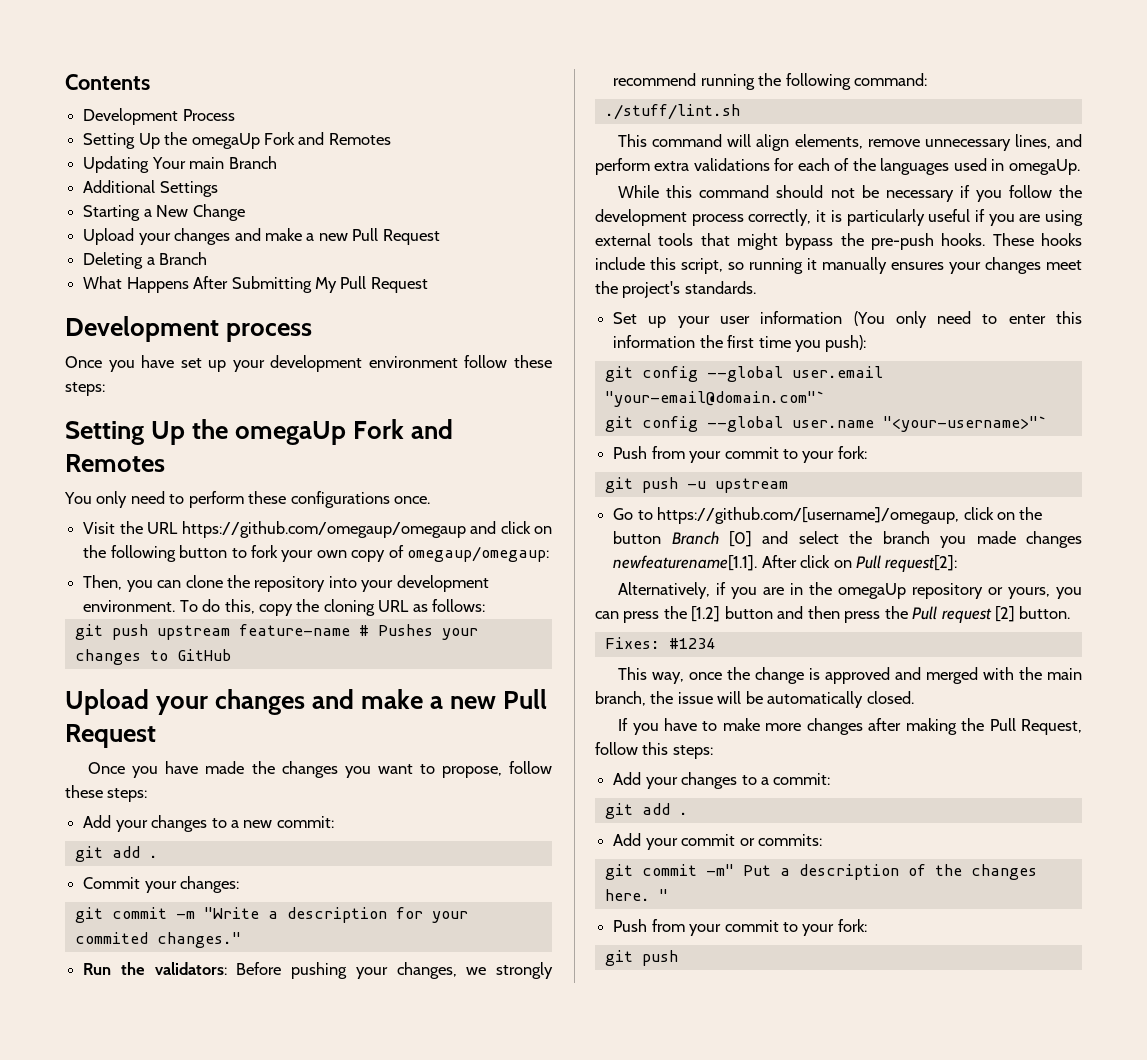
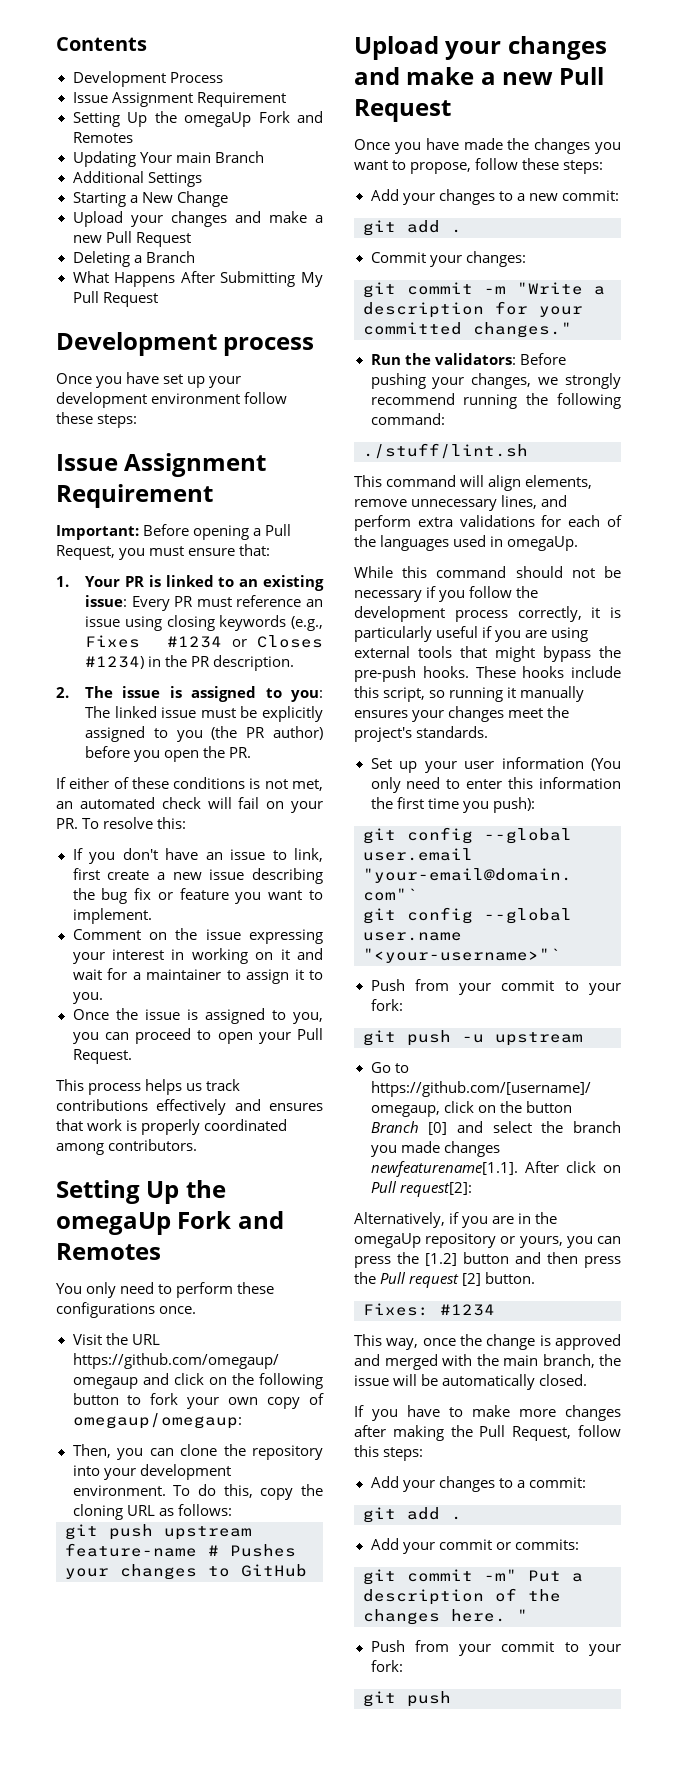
  Development Process
+ Issue Assignment Requirement
  Once you have set up your development environment follow these steps:
+ Issue Assignment Requirement
+ Important: Before opening a Pull Request, you must ensure that:
+ 1. Your PR is linked to an existing issue: Every PR must reference an issue using closing keywords (e.g., Fixes #1234 or Closes #1234) in the PR description.
+ 2. The issue is assigned to you: The linked issue must be explicitly assigned to you (the PR author) before you open the PR.
+ If either of these conditions is not met, an automated check will fail on your PR. To resolve this:
+ If you don't have an issue to link, first create a new issue describing the bug fix or feature you want to implement.
+ Comment on the issue expressing your interest in working on it and wait for a maintainer to assign it to you.
+ Once the issue is assigned to you, you can proceed to open your Pull Request.
+ This process helps us track contributions effectively and ensures that work is properly coordinated among contributors.
- git commit -m "Write a description for your commited changes."
+ git commit -m "Write a description for your committed changes."

